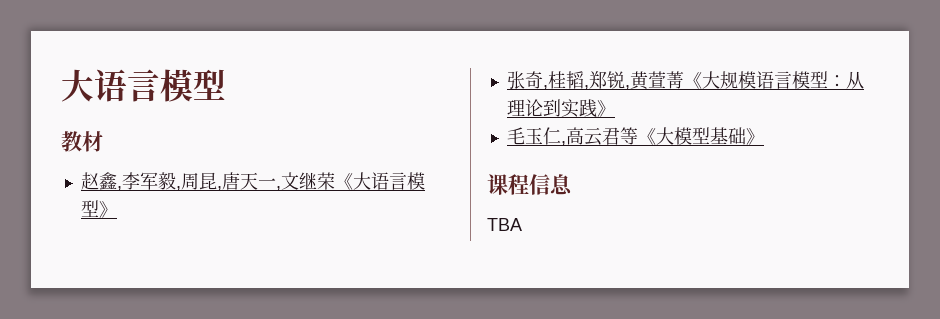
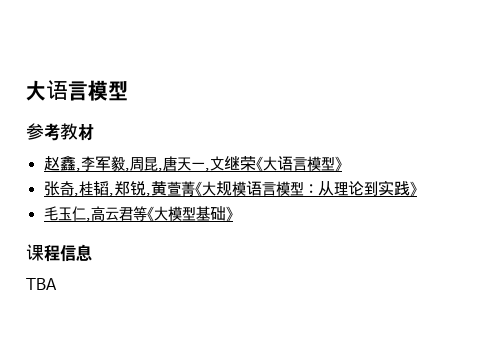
- 教材
+ 参考教材

